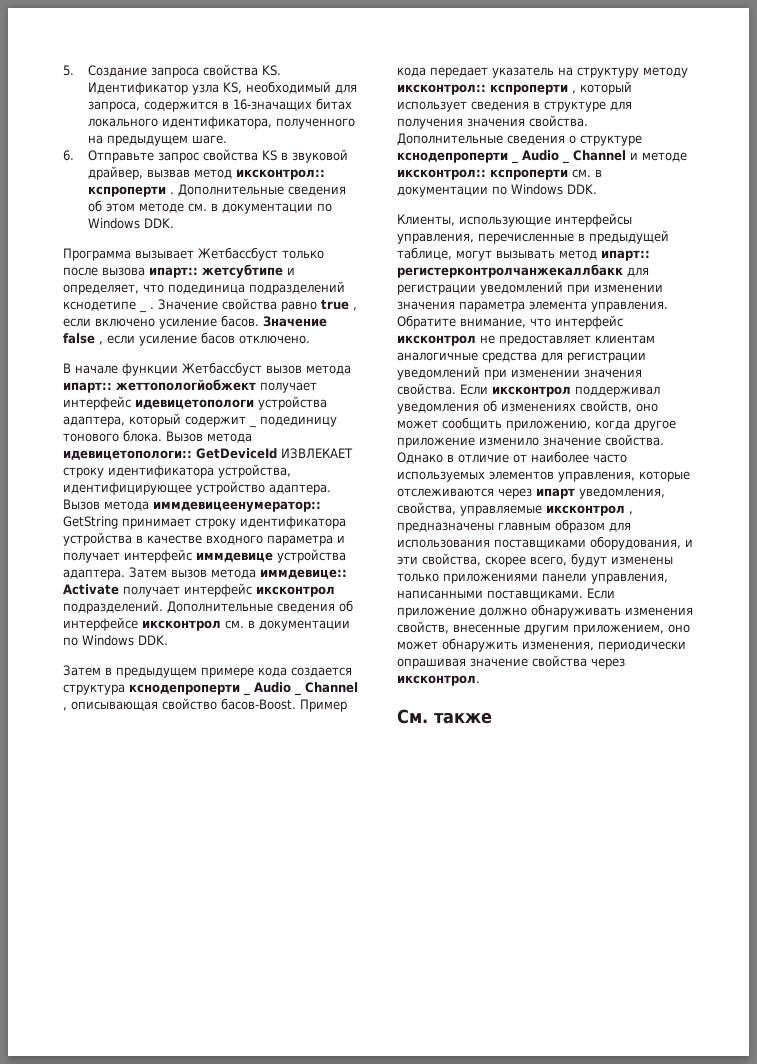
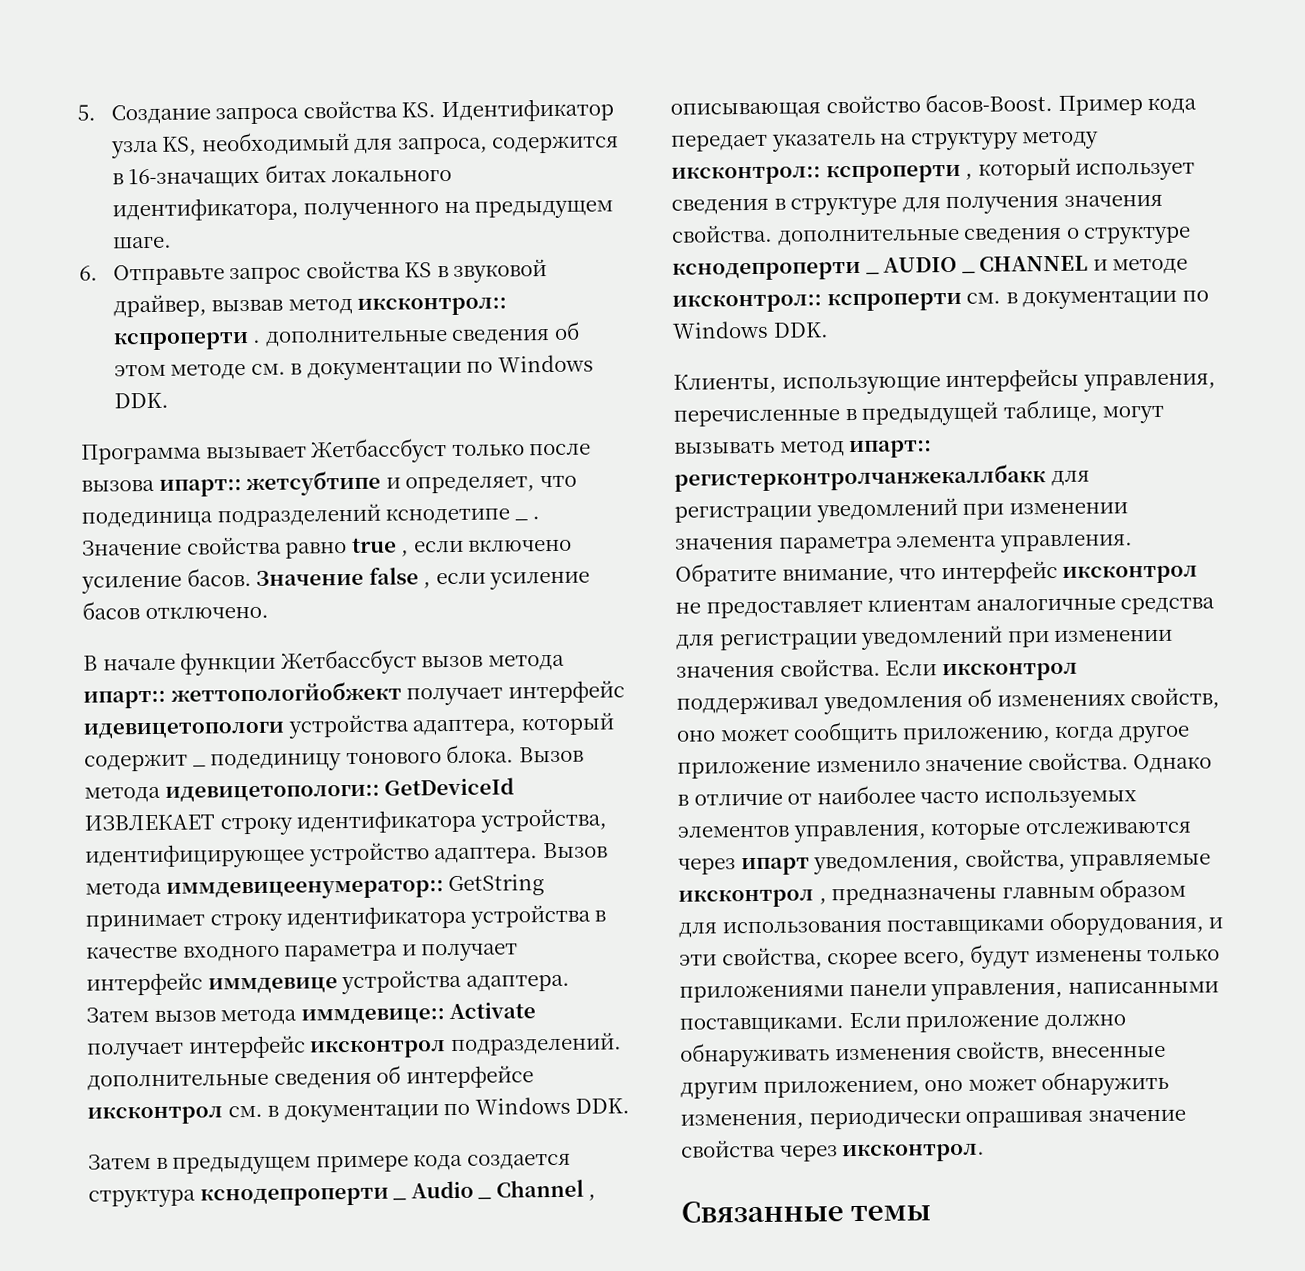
- 6. Отправьте запрос свойства KS в звуковой драйвер, вызвав метод иксконтрол:: кспроперти . Дополнительные сведения об этом методе см. в документации по Windows DDK.
+ 6. Отправьте запрос свойства KS в звуковой драйвер, вызвав метод иксконтрол:: кспроперти . дополнительные сведения об этом методе см. в документации по Windows DDK.
- Затем вызов метода иммдевице:: Activate получает интерфейс иксконтрол подразделений. Дополнительные сведения об интерфейсе иксконтрол см. в документации по Windows DDK.
+ Затем вызов метода иммдевице:: Activate получает интерфейс иксконтрол подразделений. дополнительные сведения об интерфейсе иксконтрол см. в документации по Windows DDK.
- Пример кода передает указатель на структуру методу иксконтрол:: кспроперти , который использует сведения в структуре для получения значения свойства. Дополнительные сведения о структуре кснодепроперти _ Audio _ Channel и методе иксконтрол:: кспроперти см. в документации по Windows DDK.
+ Пример кода передает указатель на структуру методу иксконтрол:: кспроперти , который использует сведения в структуре для получения значения свойства. дополнительные сведения о структуре кснодепроперти _ AUDIO _ CHANNEL и методе иксконтрол:: кспроперти см. в документации по Windows DDK.
- См. также
+ Связанные темы

